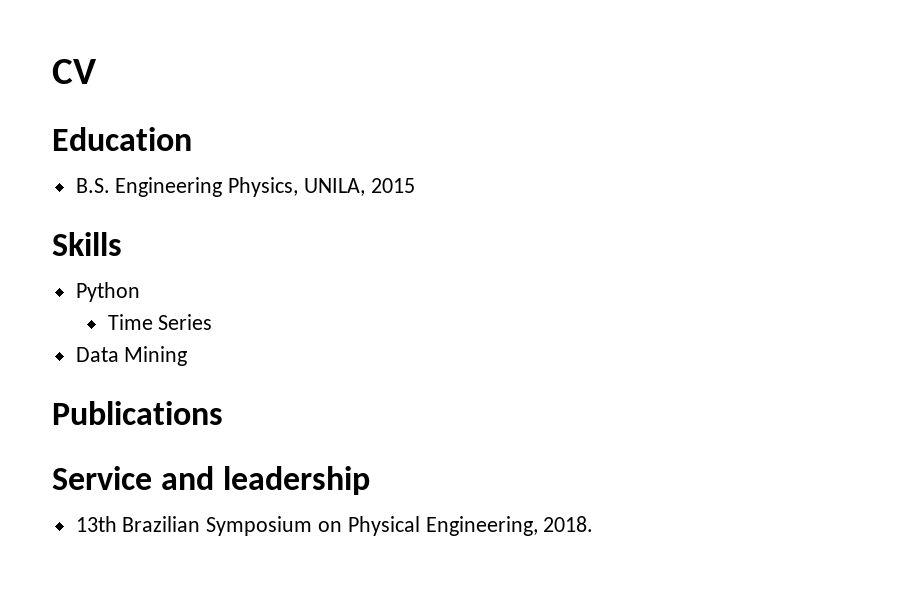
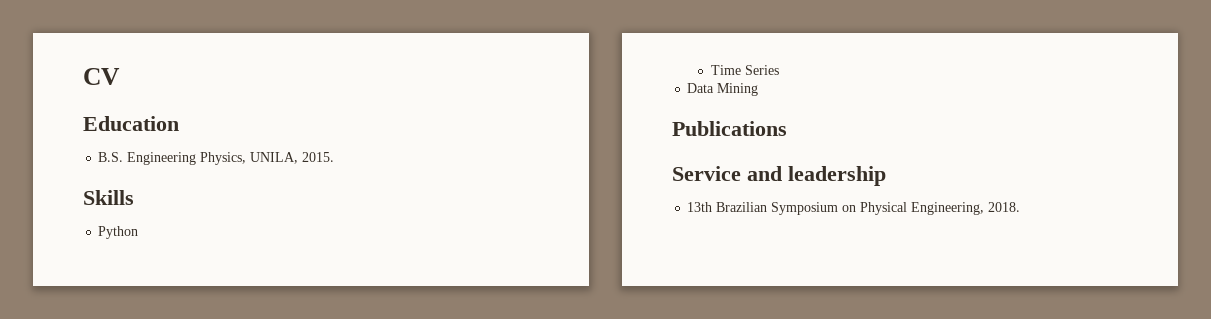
- B.S. Engineering Physics, UNILA, 2015
+ B.S. Engineering Physics, UNILA, 2015.

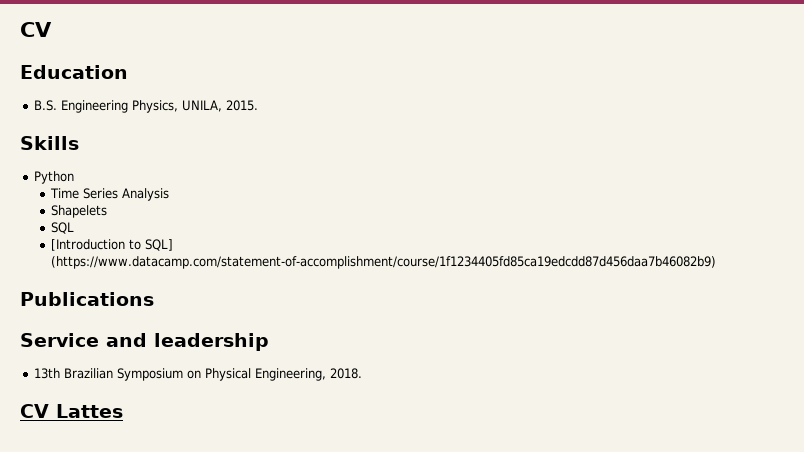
- Time Series
- Data Mining
+ Time Series Analysis
+ Shapelets
+ SQL
+ [Introduction to SQL] (https://www.datacamp.com/statement-of-accomplishment/course/1f1234405fd85ca19edcdd87d456daa7b46082b9)
+ CV Lattes

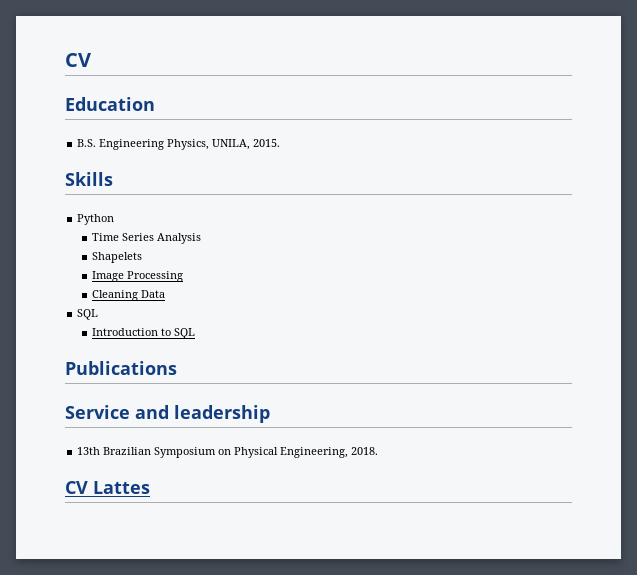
+ Image Processing
+ Cleaning Data
  SQL
- [Introduction to SQL] (https://www.datacamp.com/statement-of-accomplishment/course/1f1234405fd85ca19edcdd87d456daa7b46082b9)
+ Introduction to SQL

